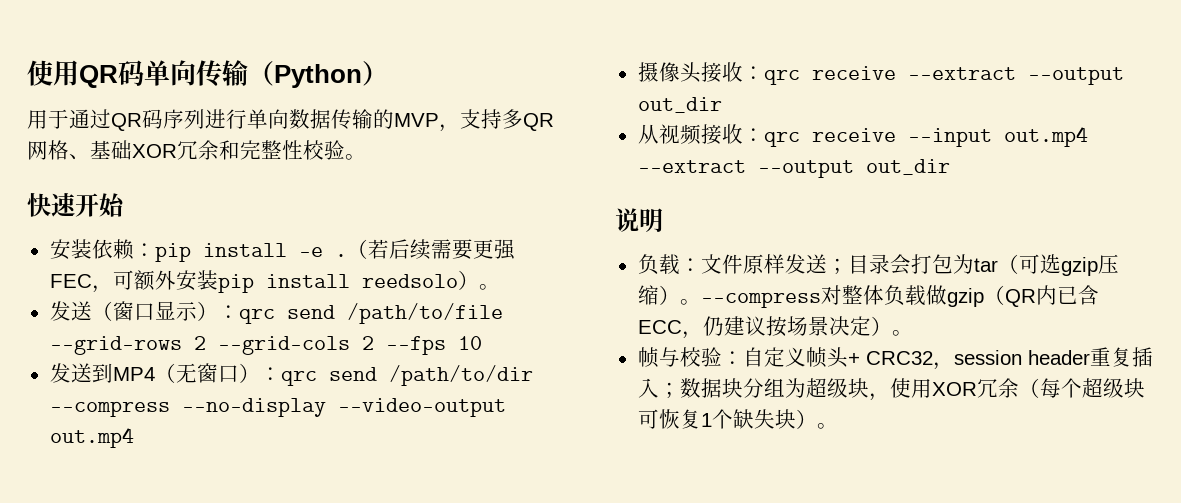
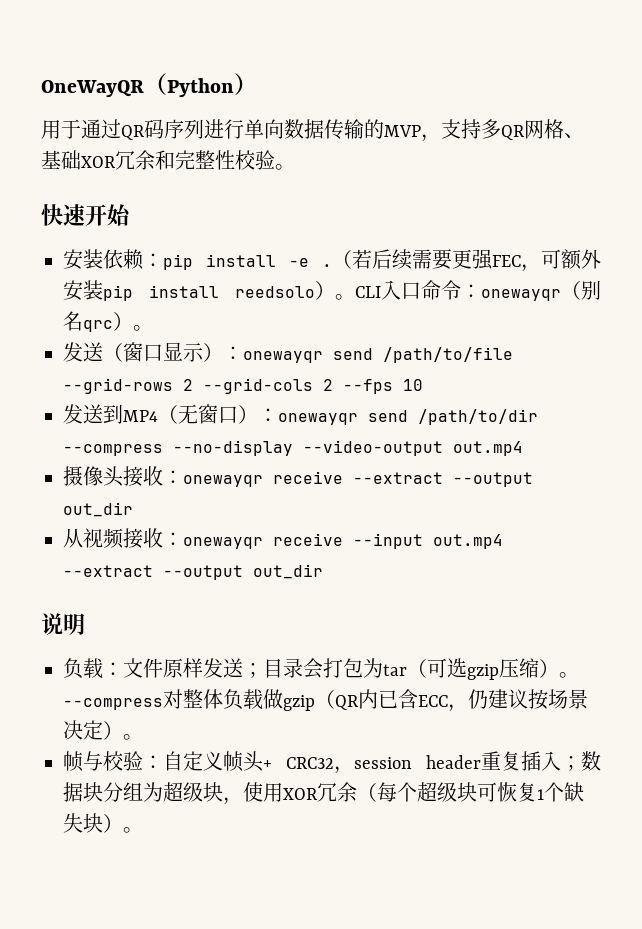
- 使用QR码单向传输（Python）
+ OneWayQR（Python）
+ CLI入口命令：onewayqr（别名qrc）。
- 发送（窗口显示）：qrc send /path/to/file --grid-rows 2 --grid-cols 2 --fps 10
+ 发送（窗口显示）：onewayqr send /path/to/file --grid-rows 2 --grid-cols 2 --fps 10
- 发送到MP4（无窗口）：qrc send /path/to/dir --compress --no-display --video-output out.mp4
+ 发送到MP4（无窗口）：onewayqr send /path/to/dir --compress --no-display --video-output out.mp4
- 摄像头接收：qrc receive --extract --output out_dir
+ 摄像头接收：onewayqr receive --extract --output out_dir
- 从视频接收：qrc receive --input out.mp4 --extract --output out_dir
+ 从视频接收：onewayqr receive --input out.mp4 --extract --output out_dir

